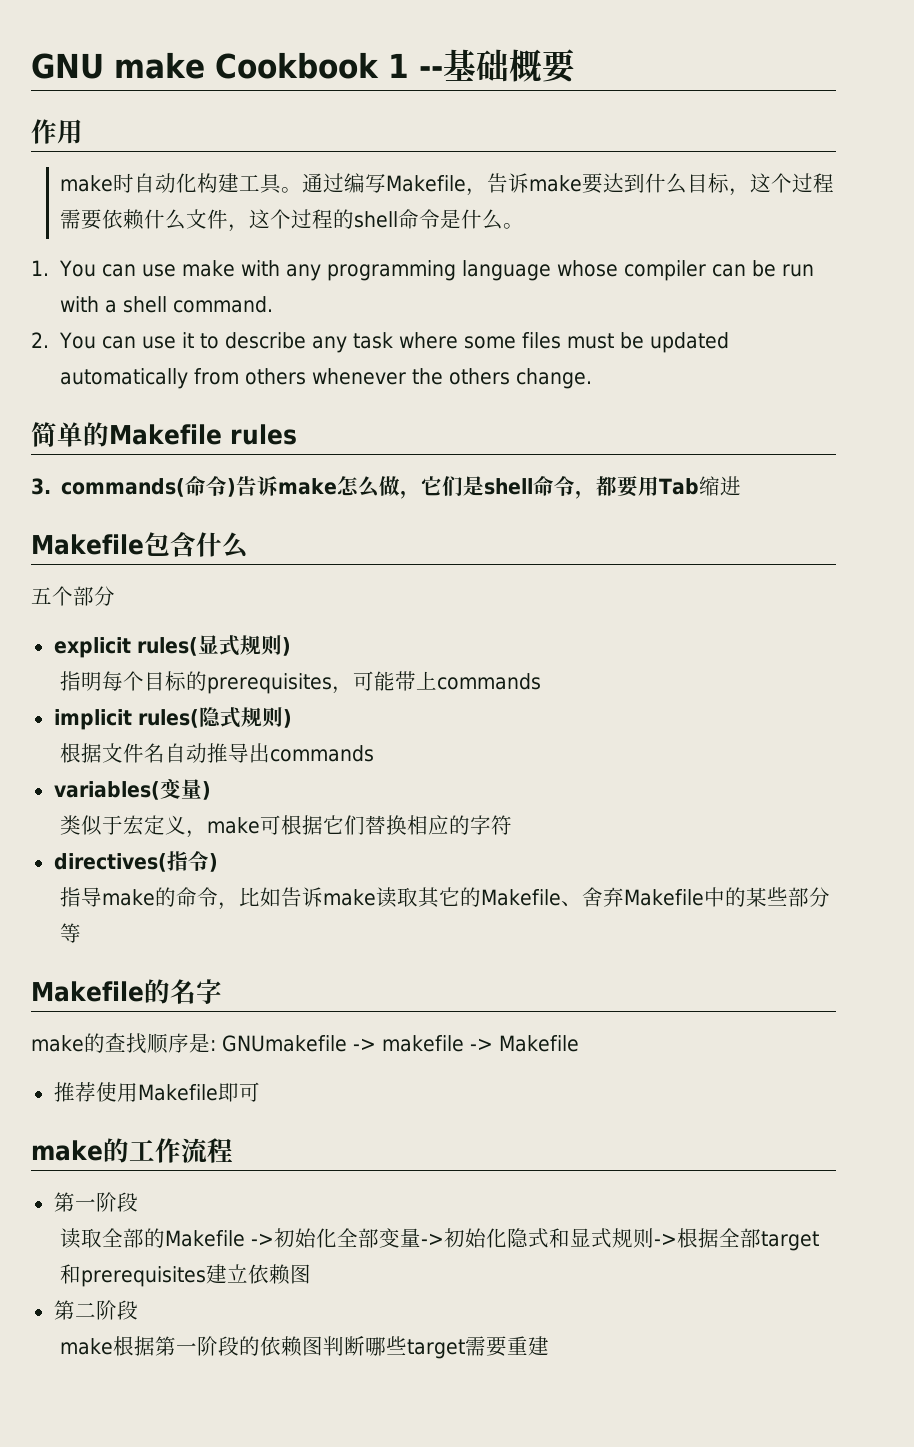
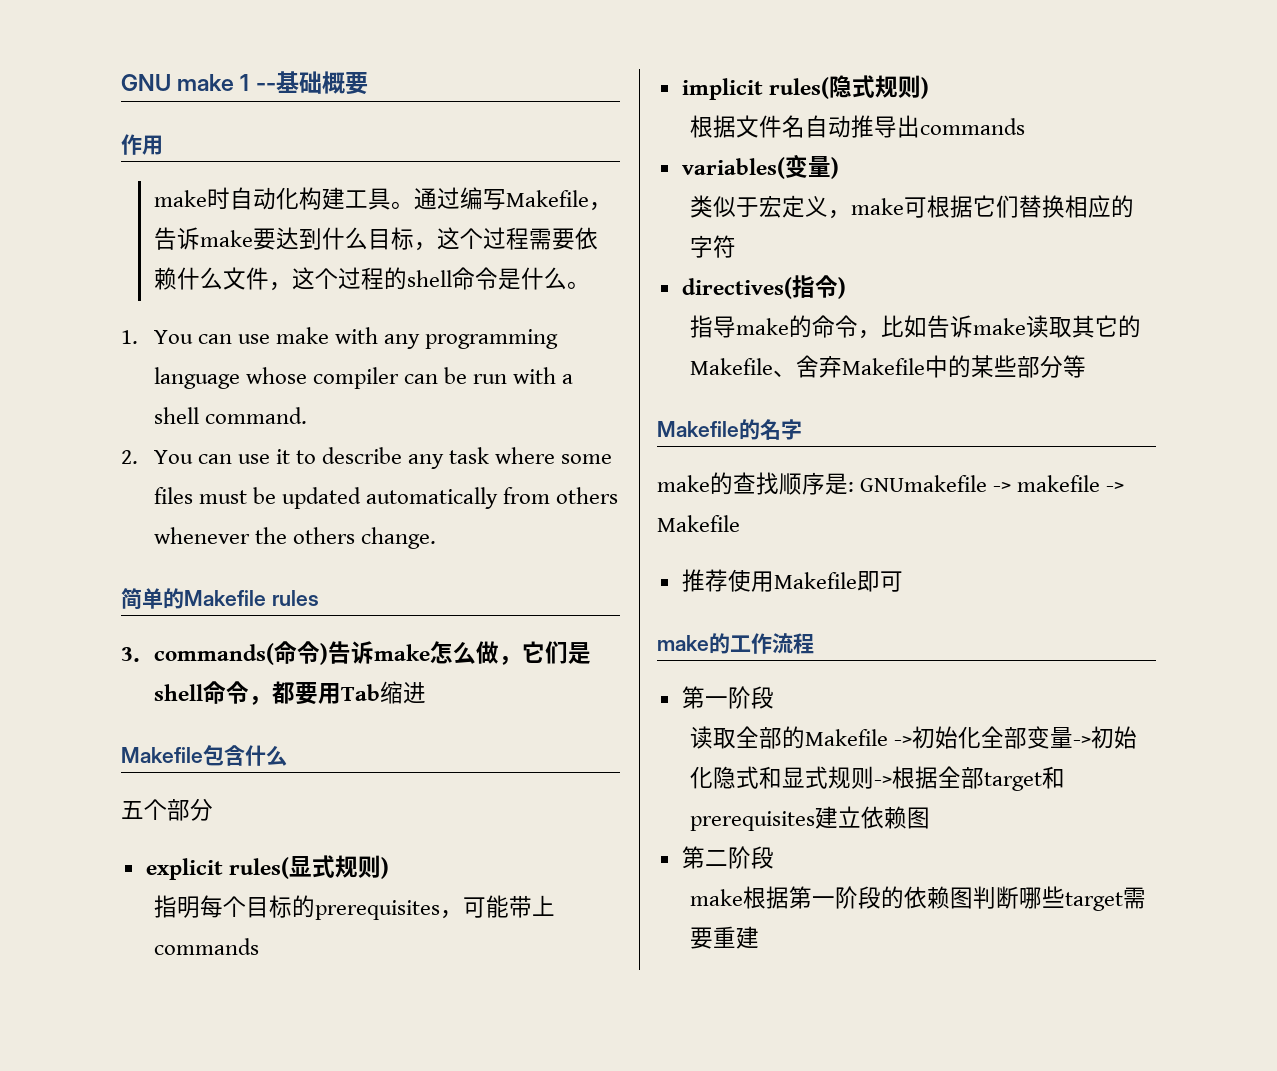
- GNU make Cookbook 1 --基础概要
+ GNU make 1 --基础概要

